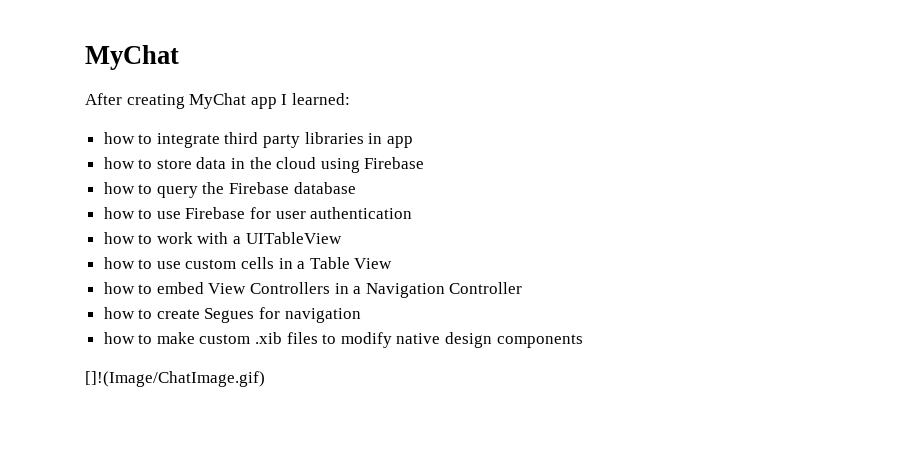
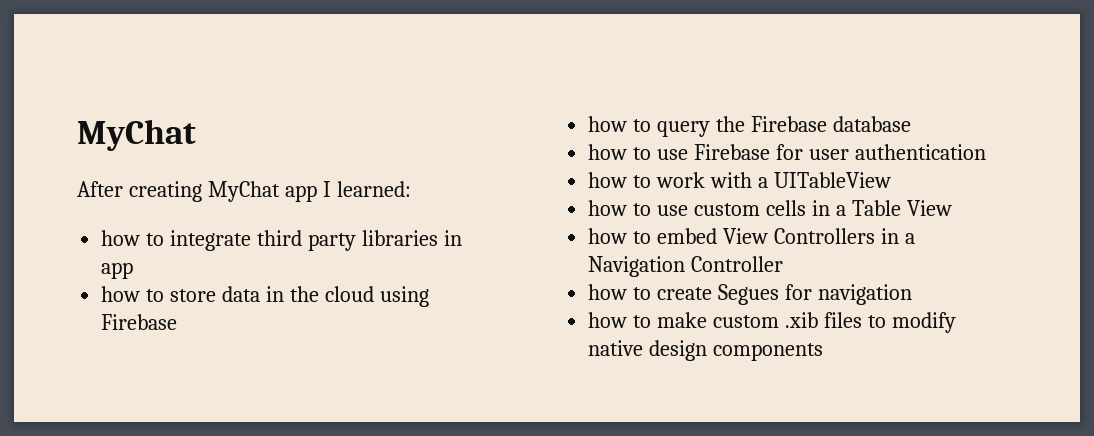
- []!(Image/ChatImage.gif)

